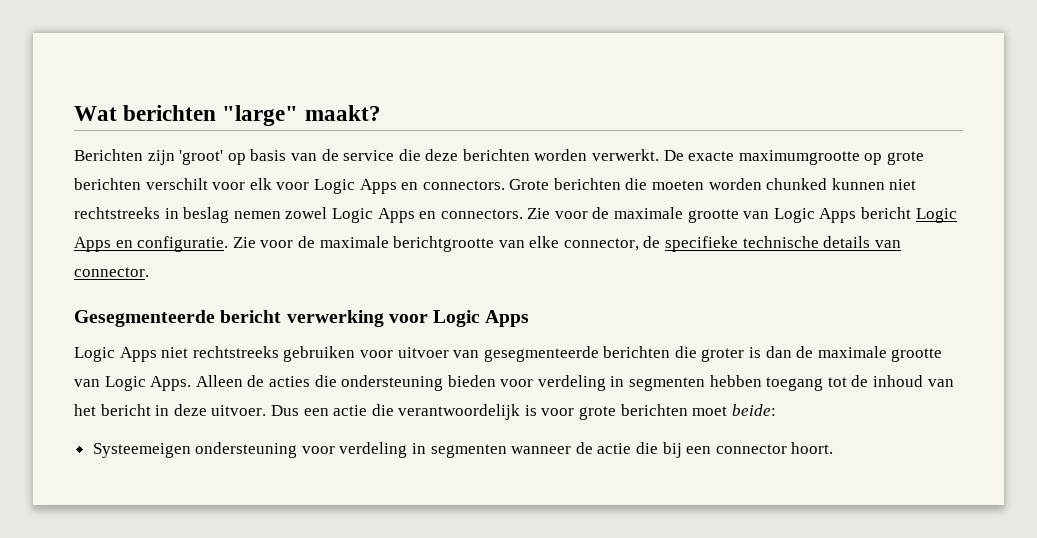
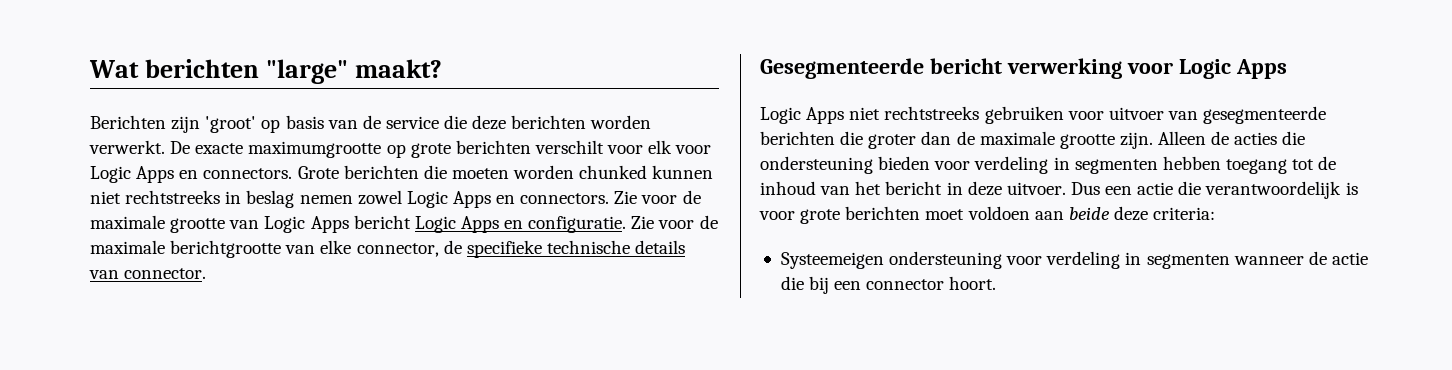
- Logic Apps niet rechtstreeks gebruiken voor uitvoer van gesegmenteerde berichten die groter is dan de maximale grootte van Logic Apps.
+ Logic Apps niet rechtstreeks gebruiken voor uitvoer van gesegmenteerde berichten die groter dan de maximale grootte zijn.
- Dus een actie die verantwoordelijk is voor grote berichten moet beide:
+ Dus een actie die verantwoordelijk is voor grote berichten moet voldoen aan beide deze criteria:

